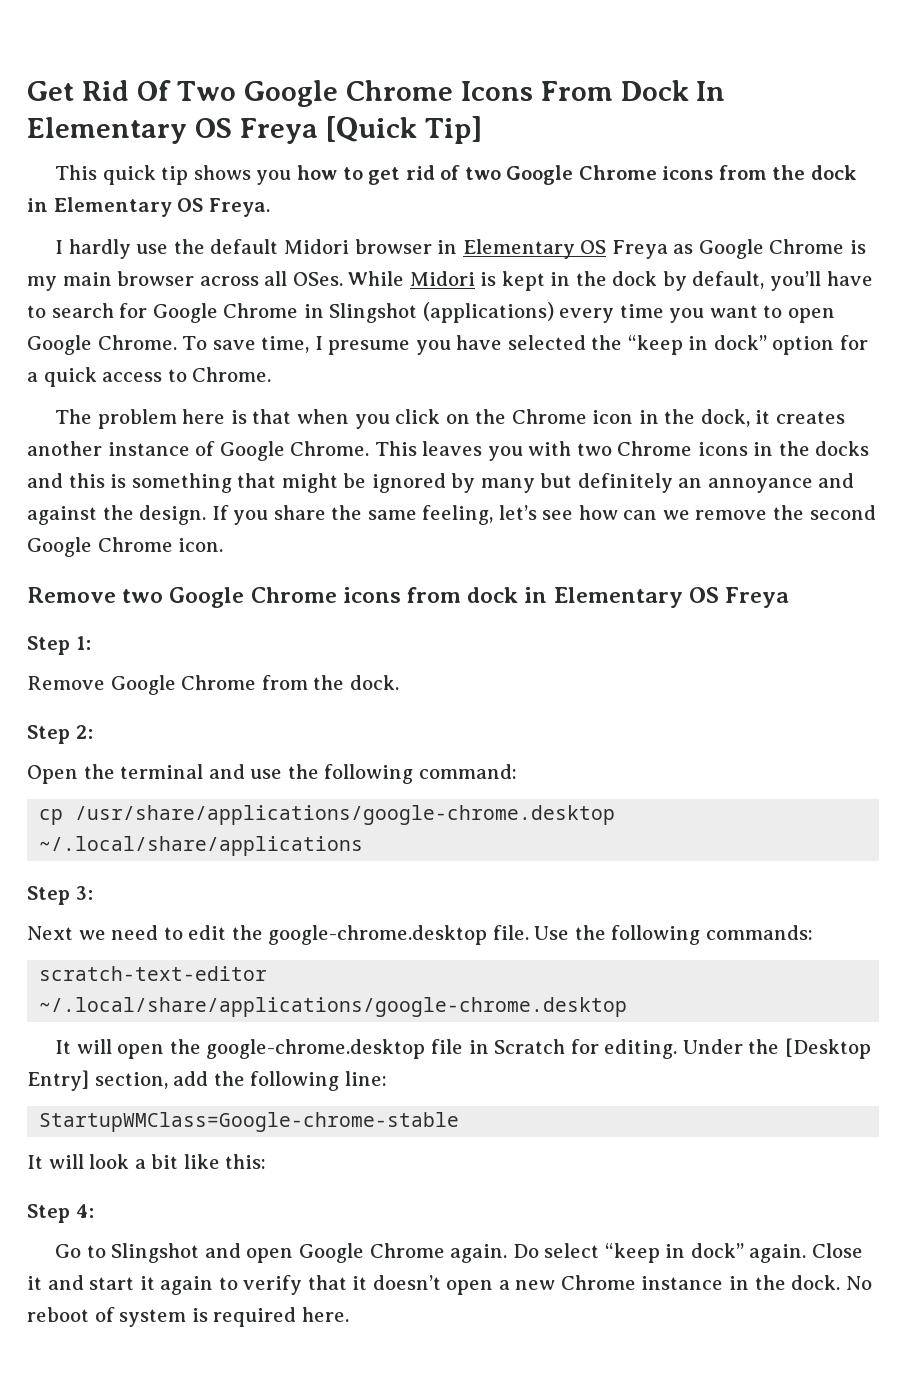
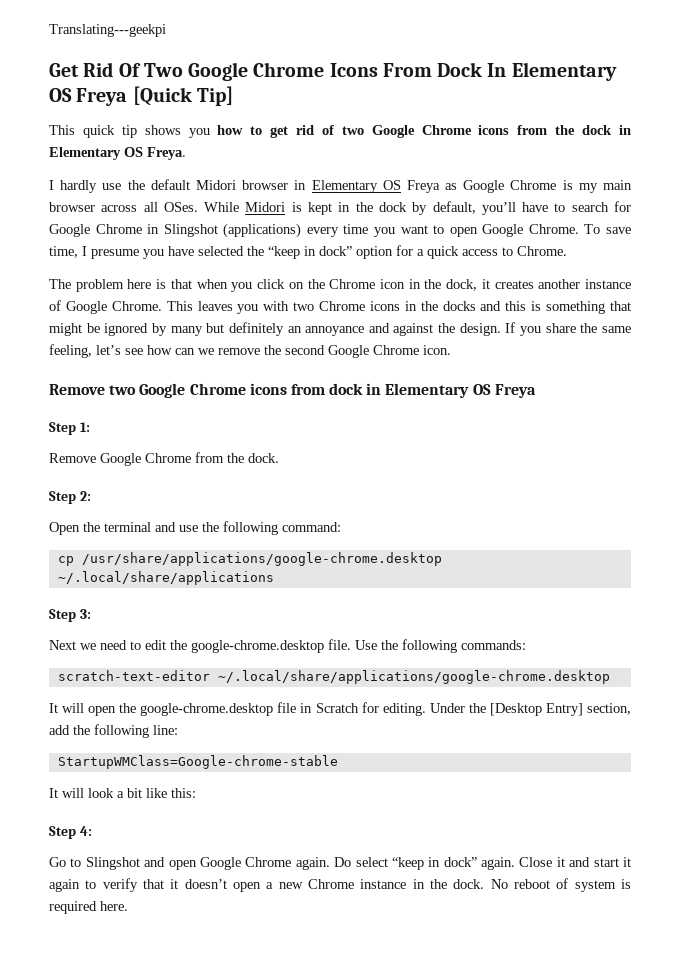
+ Translating---geekpi

